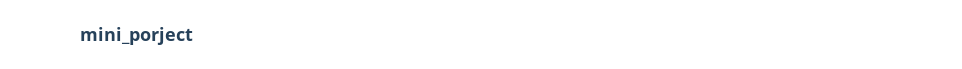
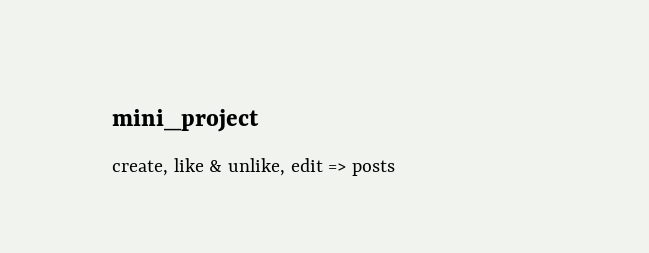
- mini_porject
+ mini_project
+ create, like & unlike, edit => posts

